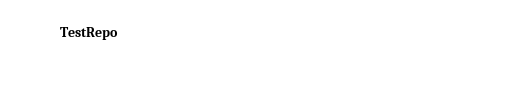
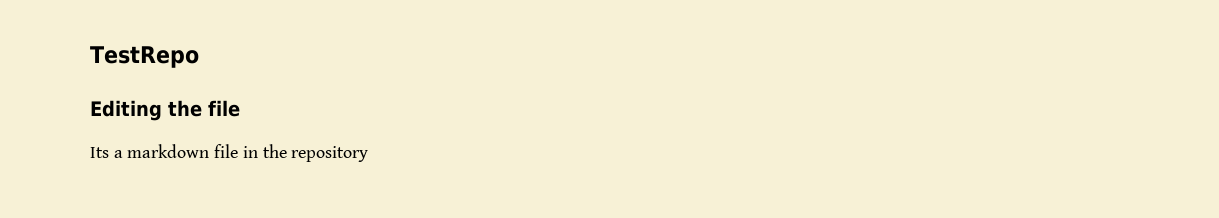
+ Editing the file
+ Its a markdown file in the repository

